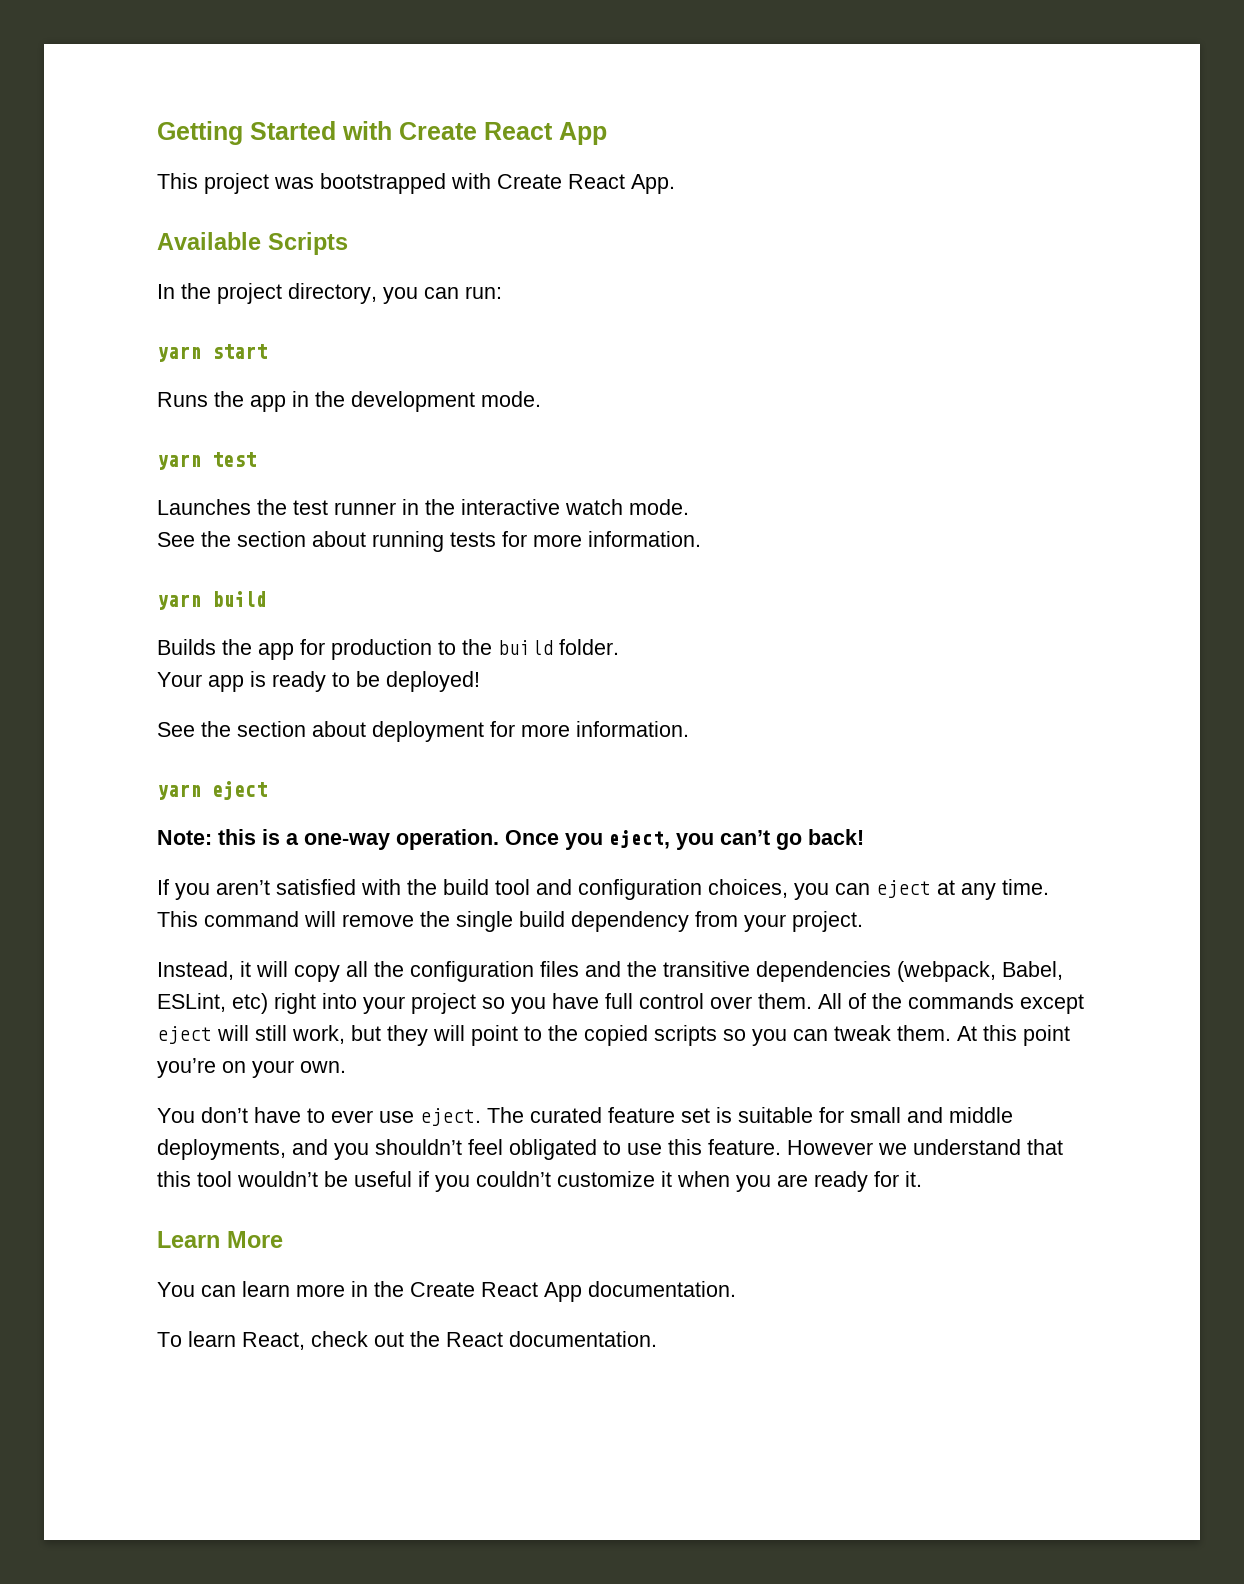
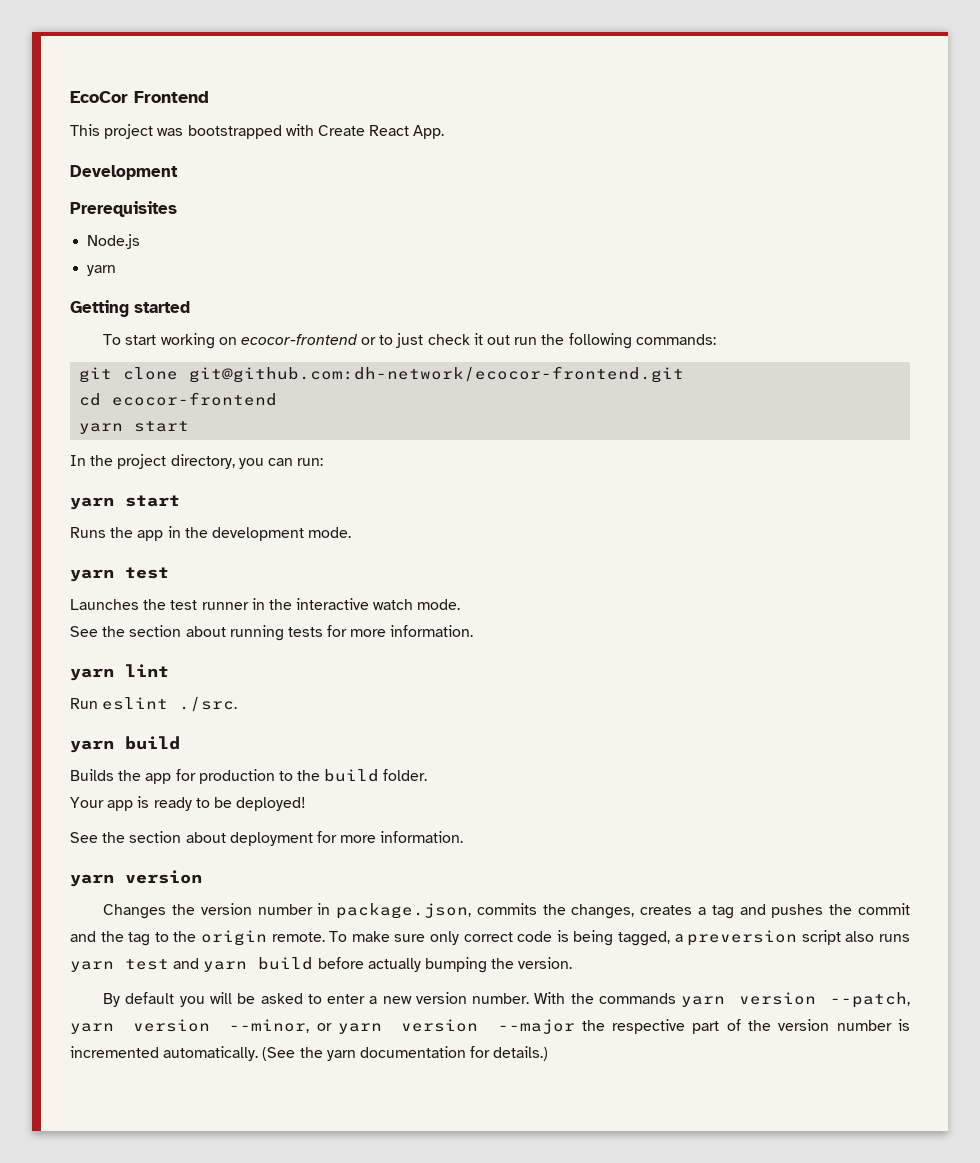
- Getting Started with Create React App
+ EcoCor Frontend
- Available Scripts
+ Development
+ Prerequisites
+ Node.js
+ yarn
+ Getting started
+ To start working on ecocor-frontend or to just check it out run the following commands:
+ git clone git@github.com:dh-network/ecocor-frontend.git
+ cd ecocor-frontend
+ yarn start
+ yarn lint
+ Run eslint ./src.
  See the section about deployment for more information.
- yarn eject
- Note: this is a one-way operation. Once you eject, you can’t go back!
- If you aren’t satisfied with the build tool and configuration choices, you can eject at any time. This command will remove the single build dependency from your project.
- Instead, it will copy all the configuration files and the transitive dependencies (webpack, Babel, ESLint, etc) right into your project so you have full control over them. All of the commands except eject will still work, but they will point to the copied scripts so you can tweak them. At this point you’re on your own.
- You don’t have to ever use eject. The curated feature set is suitable for small and middle deployments, and you shouldn’t feel obligated to use this feature. However we understand that this tool wouldn’t be useful if you couldn’t customize it when you are ready for it.
- Learn More
- You can learn more in the Create React App documentation.
- To learn React, check out the React documentation.
+ yarn version
+ Changes the version number in package.json, commits the changes, creates a tag and pushes the commit and the tag to the origin remote. To make sure only correct code is being tagged, a preversion script also runs yarn test and yarn build before actually bumping the version.
+ By default you will be asked to enter a new version number. With the commands yarn version --patch, yarn version --minor, or yarn version --major the respective part of the version number is incremented automatically. (See the yarn documentation for details.)

